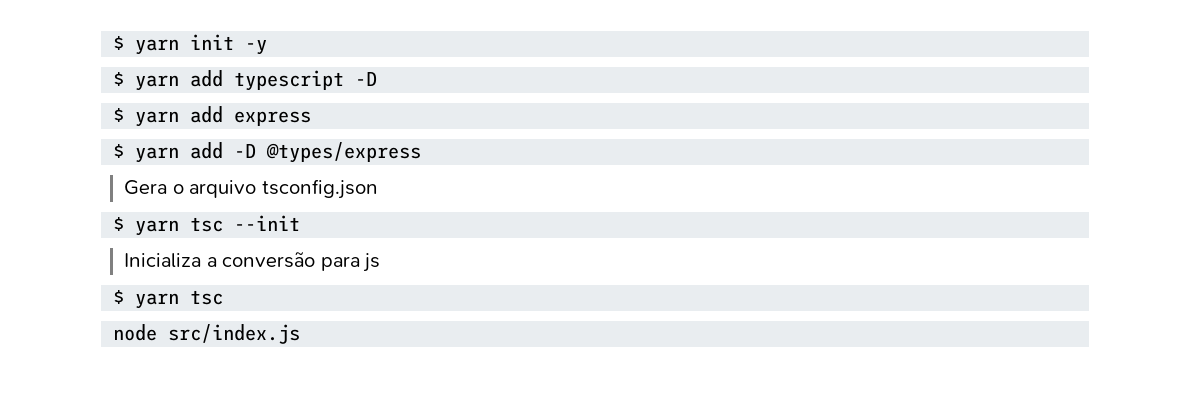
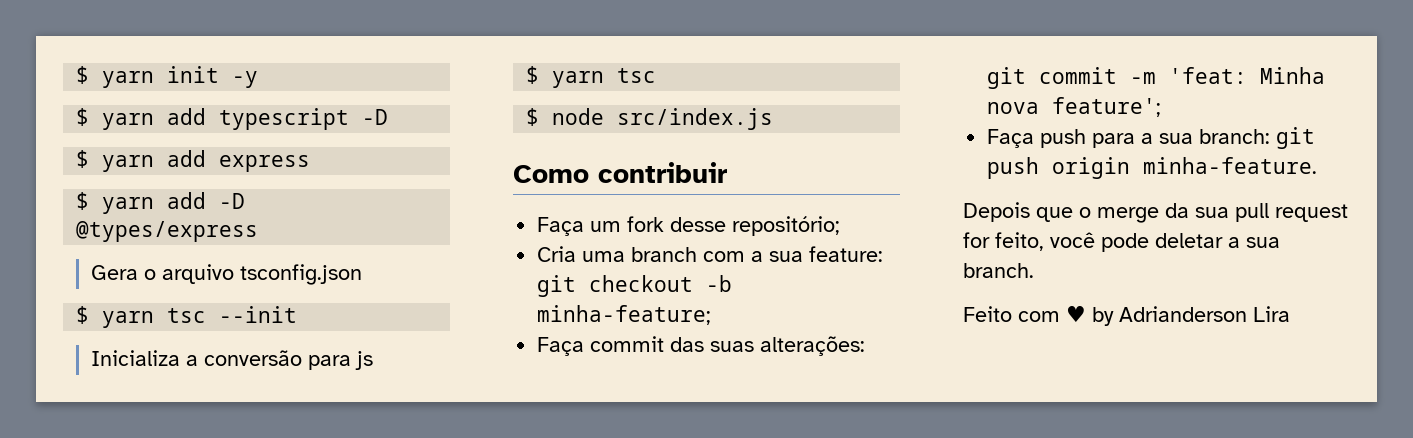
- node src/index.js
+ $ node src/index.js
+ Como contribuir
+ Faça um fork desse repositório;
+ Cria uma branch com a sua feature: git checkout -b minha-feature;
+ Faça commit das suas alterações: git commit -m 'feat: Minha nova feature';
+ Faça push para a sua branch: git push origin minha-feature.
+ Depois que o merge da sua pull request for feito, você pode deletar a sua branch.
+ Feito com ♥ by Adrianderson Lira

